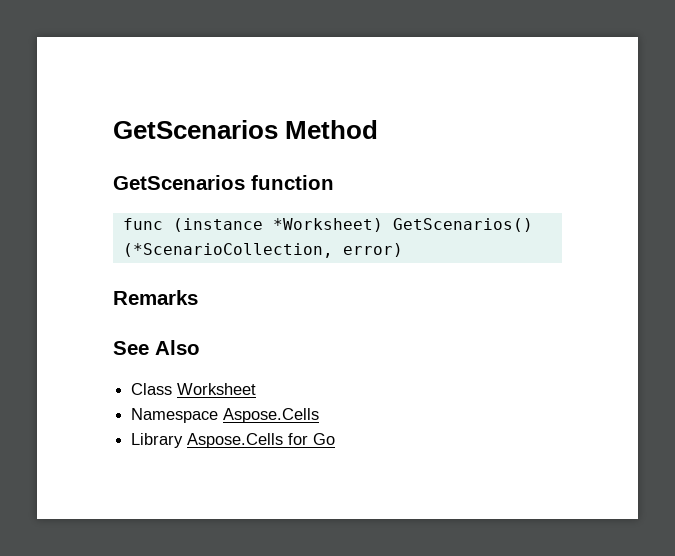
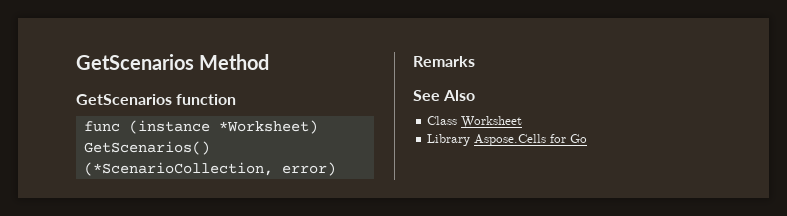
- Namespace Aspose.Cells

